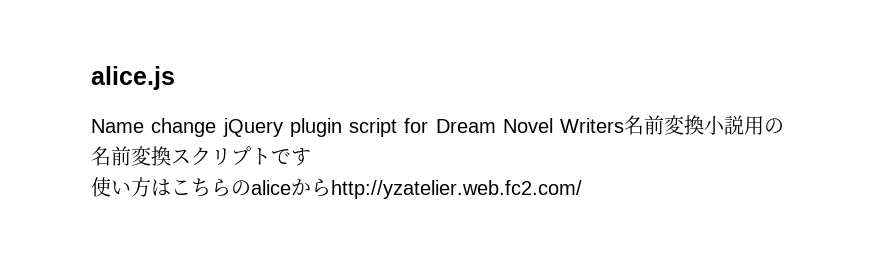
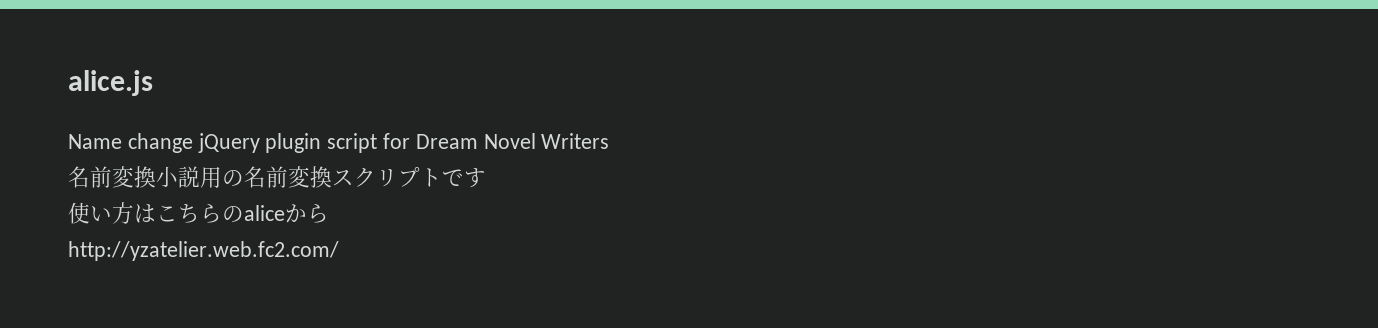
- Name change jQuery plugin script for Dream Novel Writers名前変換小説用の名前変換スクリプトです
+ Name change jQuery plugin script for Dream Novel Writers
+ 名前変換小説用の名前変換スクリプトです
- 使い方はこちらのaliceからhttp://yzatelier.web.fc2.com/
+ 使い方はこちらのaliceから
+ http://yzatelier.web.fc2.com/

